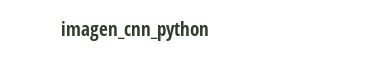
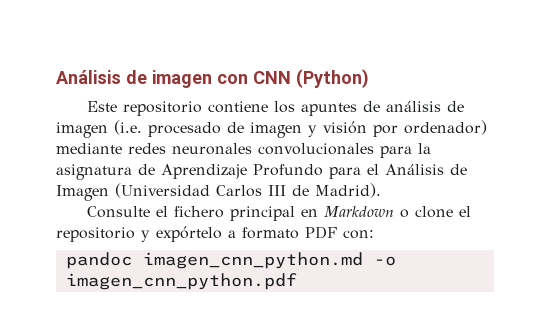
- imagen_cnn_python
+ Análisis de imagen con CNN (Python)
+ Este repositorio contiene los apuntes de análisis de imagen (i.e. procesado de imagen y visión por ordenador) mediante redes neuronales convolucionales para la asignatura de Aprendizaje Profundo para el Análisis de Imagen (Universidad Carlos III de Madrid).
+ Consulte el fichero principal en Markdown o clone el repositorio y expórtelo a formato PDF con:
+ pandoc imagen_cnn_python.md -o imagen_cnn_python.pdf

